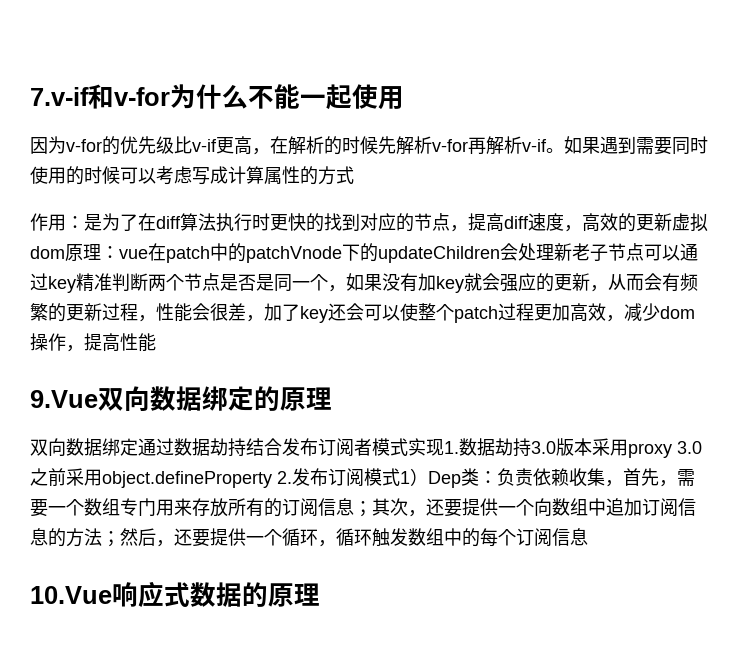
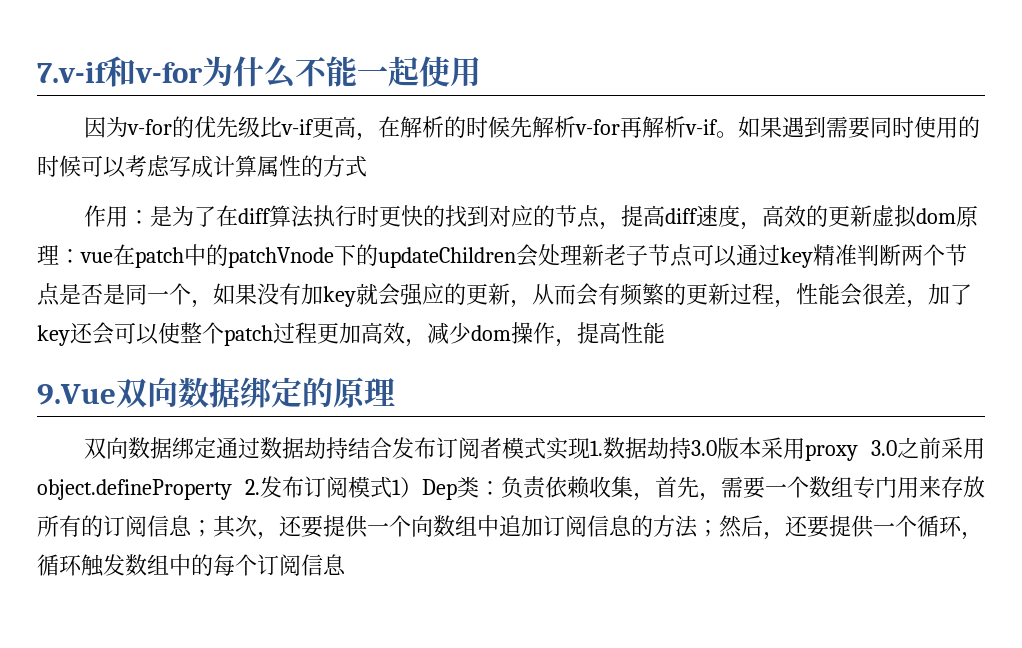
- 10.Vue响应式数据的原理

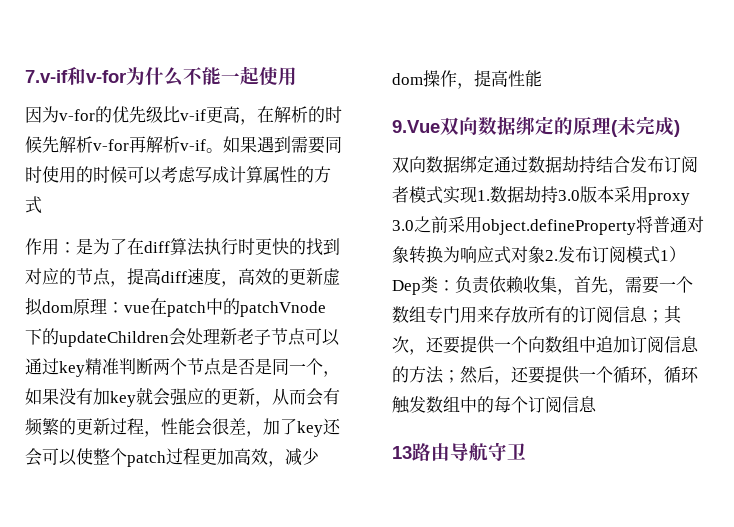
- 9.Vue双向数据绑定的原理
+ 9.Vue双向数据绑定的原理(未完成)
- 双向数据绑定通过数据劫持结合发布订阅者模式实现1.数据劫持3.0版本采用proxy 3.0之前采用object.defineProperty 2.发布订阅模式1）Dep类：
+ 双向数据绑定通过数据劫持结合发布订阅者模式实现1.数据劫持3.0版本采用proxy 3.0之前采用object.defineProperty将普通对象转换为响应式对象2.发布订阅模式1）Dep类：
+ 13路由导航守卫

